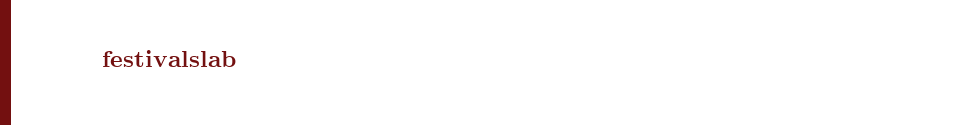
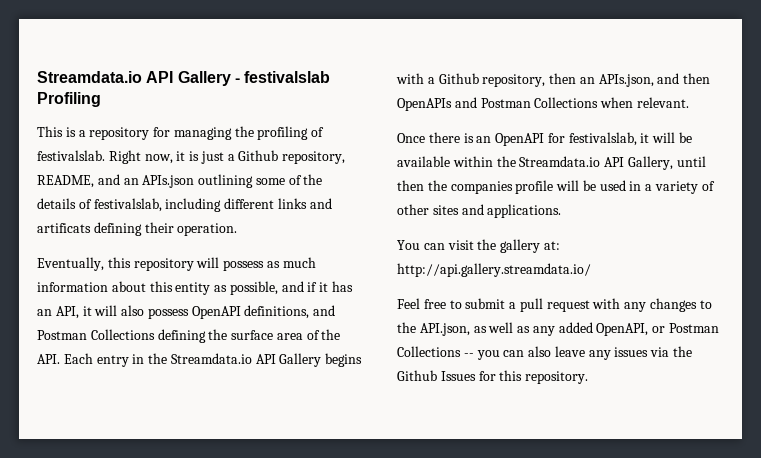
- festivalslab
+ Streamdata.io API Gallery - festivalslab Profiling
+ This is a repository for managing the profiling of festivalslab. Right now, it is just a Github repository, README, and an APIs.json outlining some of the details of festivalslab, including different links and artificats defining their operation.
+ Eventually, this repository will possess as much information about this entity as possible, and if it has an API, it will also possess OpenAPI definitions, and Postman Collections defining the surface area of the API. Each entry in the Streamdata.io API Gallery begins with a Github repository, then an APIs.json, and then OpenAPIs and Postman Collections when relevant.
+ Once there is an OpenAPI for festivalslab, it will be available within the Streamdata.io API Gallery, until then the companies profile will be used in a variety of other sites and applications.
+ You can visit the gallery at: http://api.gallery.streamdata.io/
+ Feel free to submit a pull request with any changes to the API.json, as well as any added OpenAPI, or Postman Collections -- you can also leave any issues via the Github Issues for this repository.

